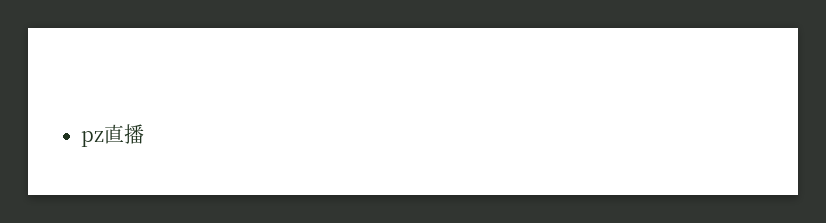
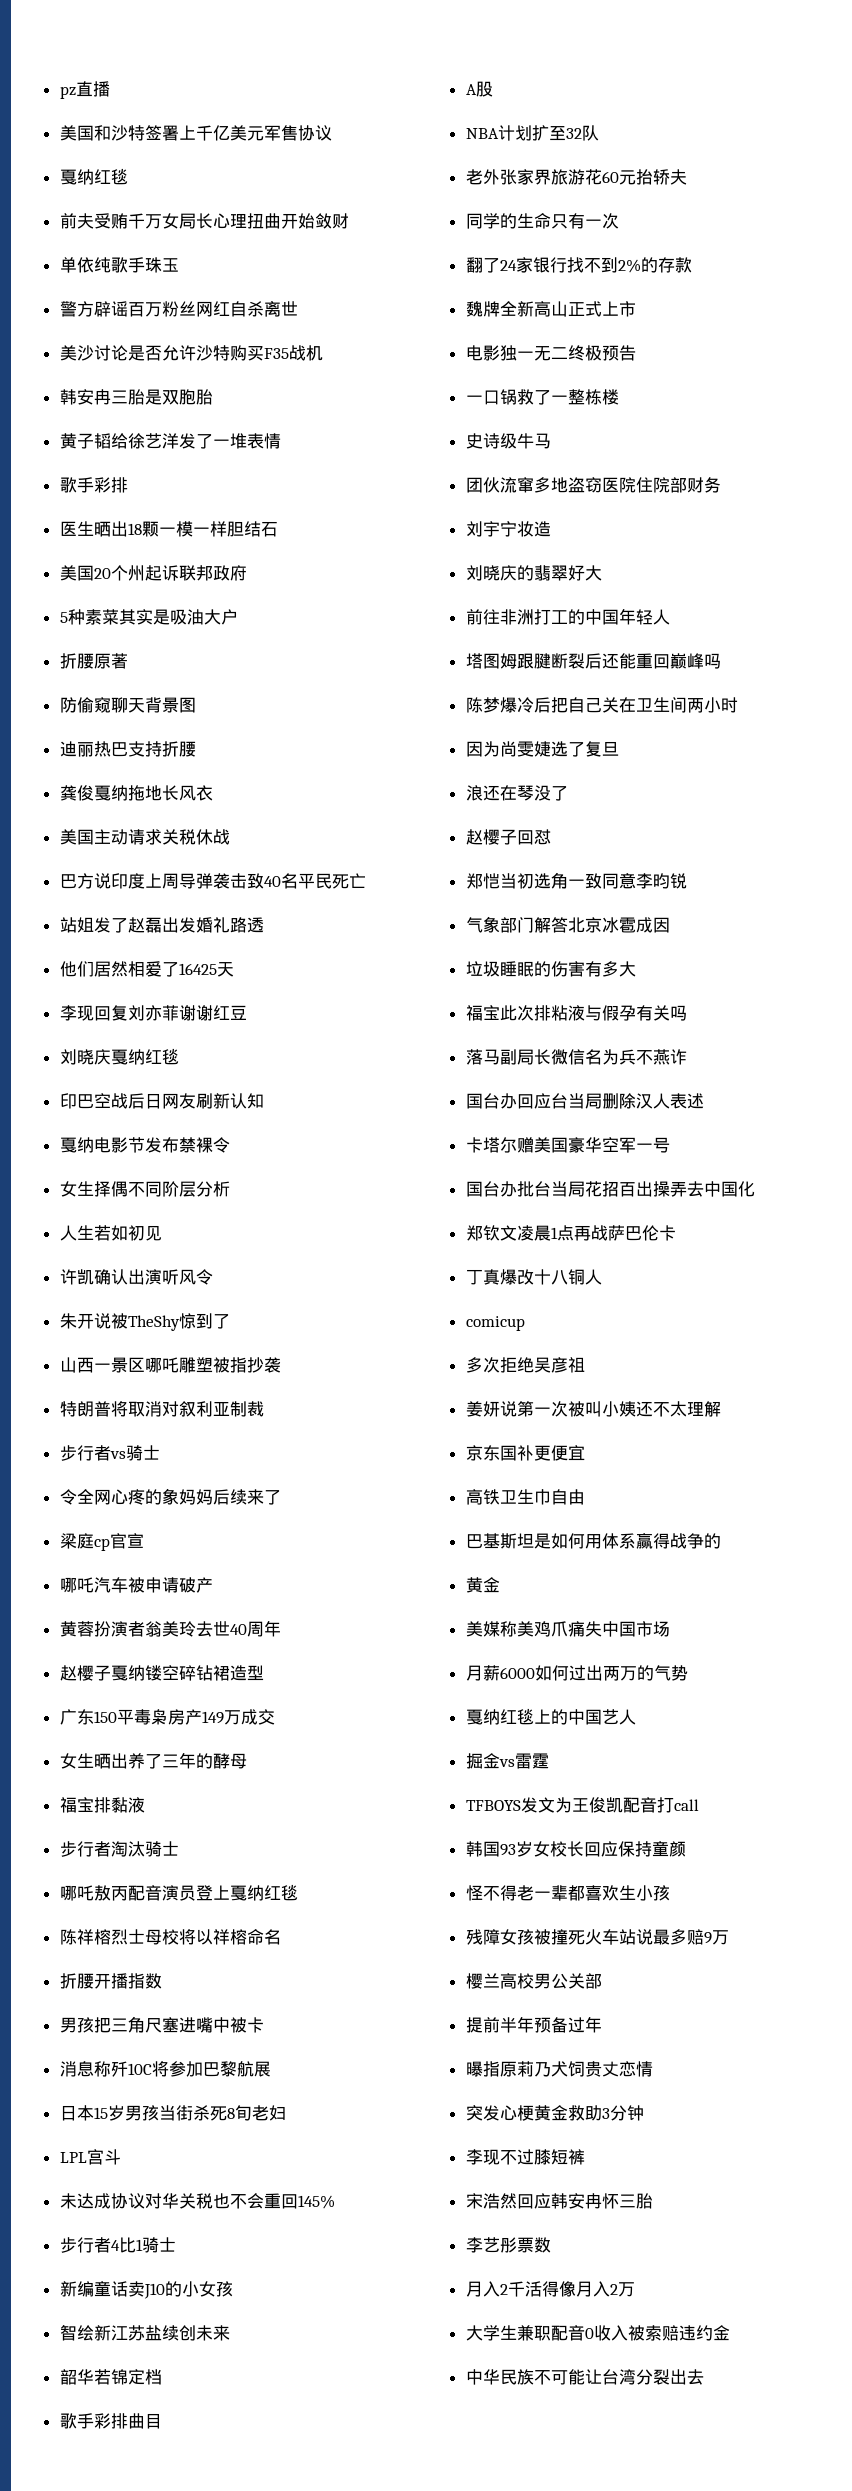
+ 美国和沙特签署上千亿美元军售协议
+ 戛纳红毯
+ 前夫受贿千万女局长心理扭曲开始敛财
+ 单依纯歌手珠玉
+ 警方辟谣百万粉丝网红自杀离世
+ 美沙讨论是否允许沙特购买F35战机
+ 韩安冉三胎是双胞胎
+ 黄子韬给徐艺洋发了一堆表情
+ 歌手彩排
+ 医生晒出18颗一模一样胆结石
+ 美国20个州起诉联邦政府
+ 5种素菜其实是吸油大户
+ 折腰原著
+ 防偷窥聊天背景图
+ 迪丽热巴支持折腰
+ 龚俊戛纳拖地长风衣
+ 美国主动请求关税休战
+ 巴方说印度上周导弹袭击致40名平民死亡
+ 站姐发了赵磊出发婚礼路透
+ 他们居然相爱了16425天
+ 李现回复刘亦菲谢谢红豆
+ 刘晓庆戛纳红毯
+ 印巴空战后日网友刷新认知
+ 戛纳电影节发布禁裸令
+ 女生择偶不同阶层分析
+ 人生若如初见
+ 许凯确认出演听风令
+ 朱开说被TheShy惊到了
+ 山西一景区哪吒雕塑被指抄袭
+ 特朗普将取消对叙利亚制裁
+ 步行者vs骑士
+ 令全网心疼的象妈妈后续来了
+ 梁庭cp官宣
+ 哪吒汽车被申请破产
+ 黄蓉扮演者翁美玲去世40周年
+ 赵樱子戛纳镂空碎钻裙造型
+ 广东150平毒枭房产149万成交
+ 女生晒出养了三年的酵母
+ 福宝排黏液
+ 步行者淘汰骑士
+ 哪吒敖丙配音演员登上戛纳红毯
+ 陈祥榕烈士母校将以祥榕命名
+ 折腰开播指数
+ 男孩把三角尺塞进嘴中被卡
+ 消息称歼10C将参加巴黎航展
+ 日本15岁男孩当街杀死8旬老妇
+ LPL宫斗
+ 未达成协议对华关税也不会重回145%
+ 步行者4比1骑士
+ 新编童话卖J10的小女孩
+ 智绘新江苏盐续创未来
+ 韶华若锦定档
+ 歌手彩排曲目
+ A股
+ NBA计划扩至32队
+ 老外张家界旅游花60元抬轿夫
+ 同学的生命只有一次
+ 翻了24家银行找不到2%的存款
+ 魏牌全新高山正式上市
+ 电影独一无二终极预告
+ 一口锅救了一整栋楼
+ 史诗级牛马
+ 团伙流窜多地盗窃医院住院部财务
+ 刘宇宁妆造
+ 刘晓庆的翡翠好大
+ 前往非洲打工的中国年轻人
+ 塔图姆跟腱断裂后还能重回巅峰吗
+ 陈梦爆冷后把自己关在卫生间两小时
+ 因为尚雯婕选了复旦
+ 浪还在琴没了
+ 赵樱子回怼
+ 郑恺当初选角一致同意李昀锐
+ 气象部门解答北京冰雹成因
+ 垃圾睡眠的伤害有多大
+ 福宝此次排粘液与假孕有关吗
+ 落马副局长微信名为兵不燕诈
+ 国台办回应台当局删除汉人表述
+ 卡塔尔赠美国豪华空军一号
+ 国台办批台当局花招百出操弄去中国化
+ 郑钦文凌晨1点再战萨巴伦卡
+ 丁真爆改十八铜人
+ comicup
+ 多次拒绝吴彦祖
+ 姜妍说第一次被叫小姨还不太理解
+ 京东国补更便宜
+ 高铁卫生巾自由
+ 巴基斯坦是如何用体系赢得战争的
+ 黄金
+ 美媒称美鸡爪痛失中国市场
+ 月薪6000如何过出两万的气势
+ 戛纳红毯上的中国艺人
+ 掘金vs雷霆
+ TFBOYS发文为王俊凯配音打call
+ 韩国93岁女校长回应保持童颜
+ 怪不得老一辈都喜欢生小孩
+ 残障女孩被撞死火车站说最多赔9万
+ 樱兰高校男公关部
+ 提前半年预备过年
+ 曝指原莉乃犬饲贵丈恋情
+ 突发心梗黄金救助3分钟
+ 李现不过膝短裤
+ 宋浩然回应韩安冉怀三胎
+ 李艺彤票数
+ 月入2千活得像月入2万
+ 大学生兼职配音0收入被索赔违约金
+ 中华民族不可能让台湾分裂出去

